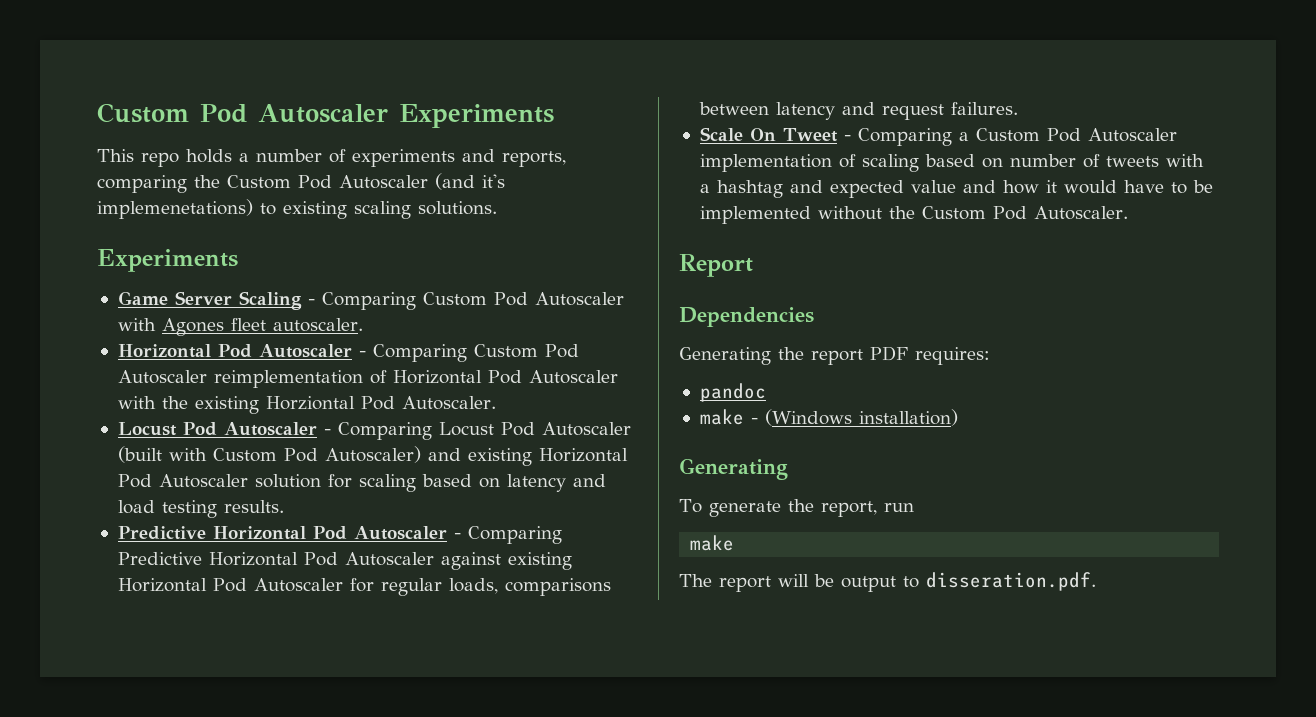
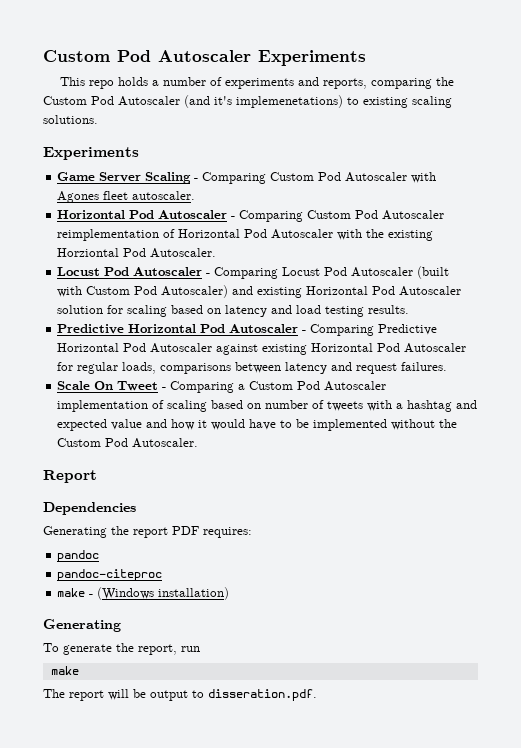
+ pandoc-citeproc

